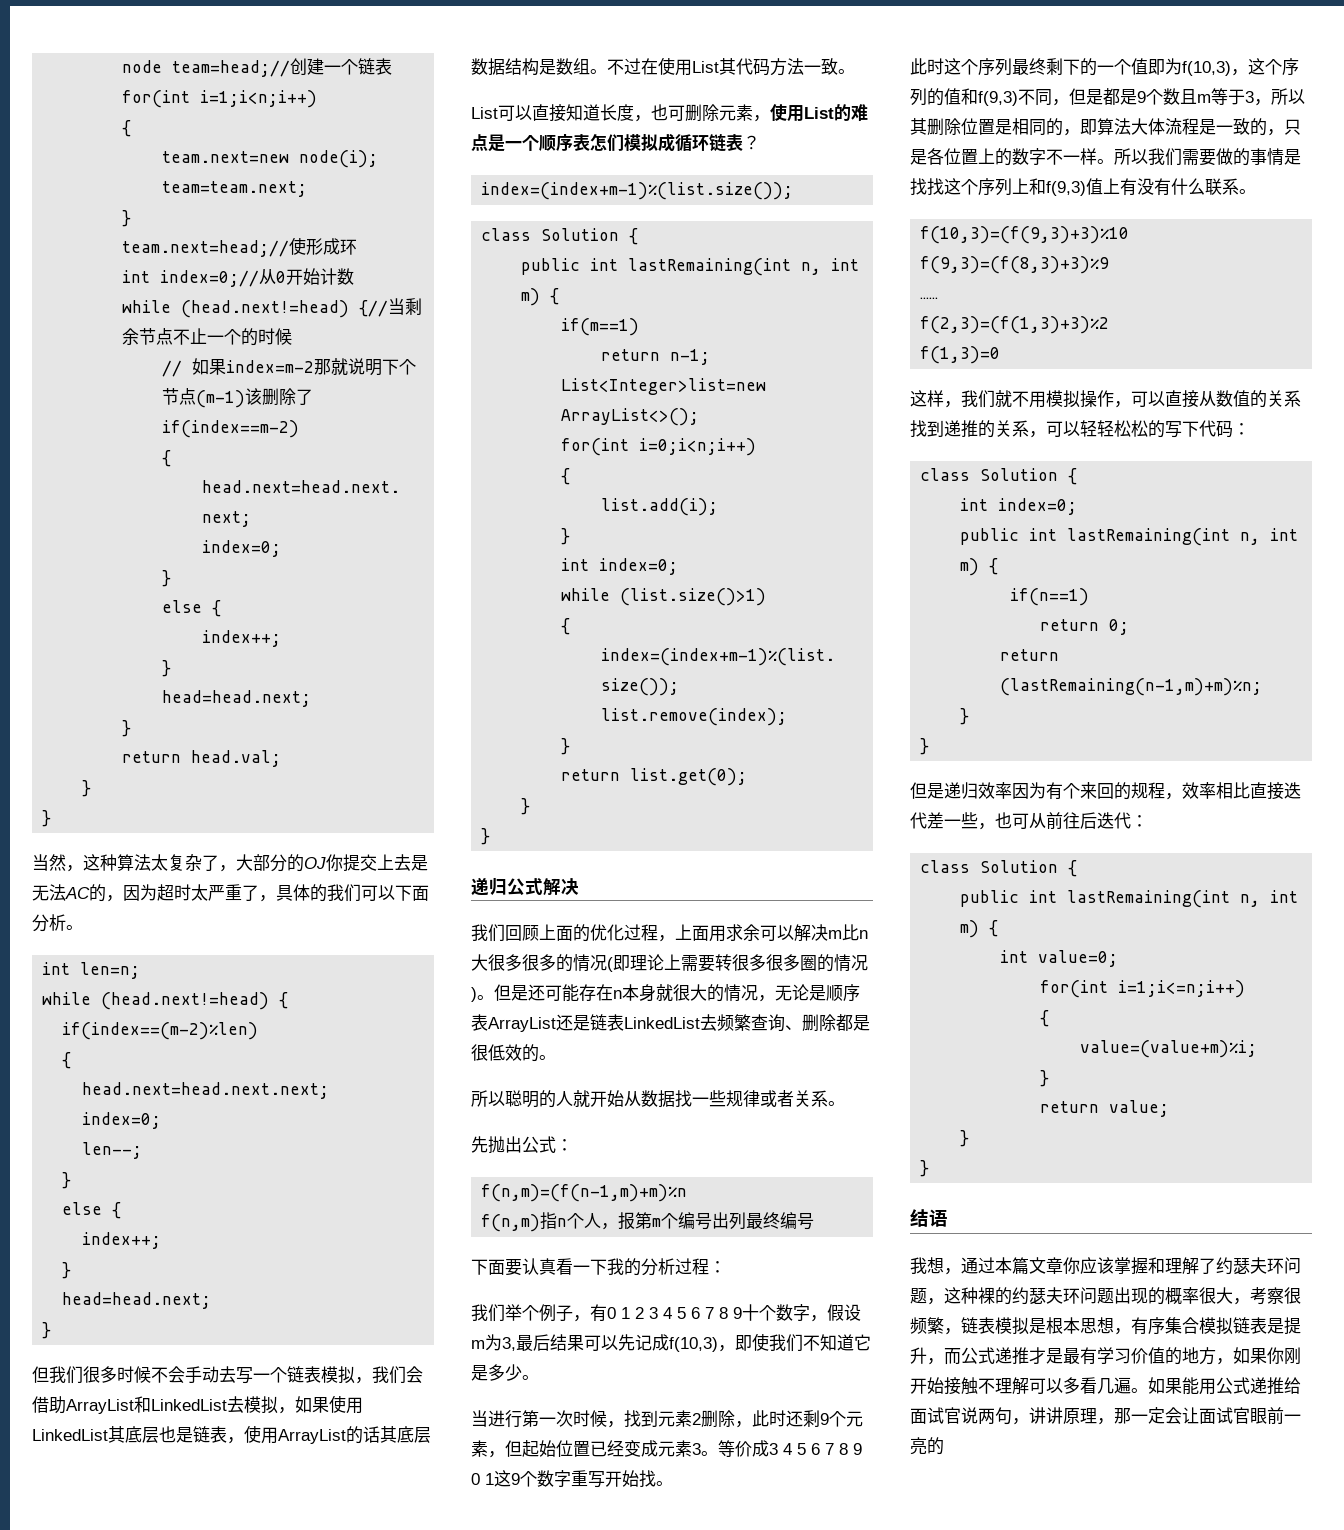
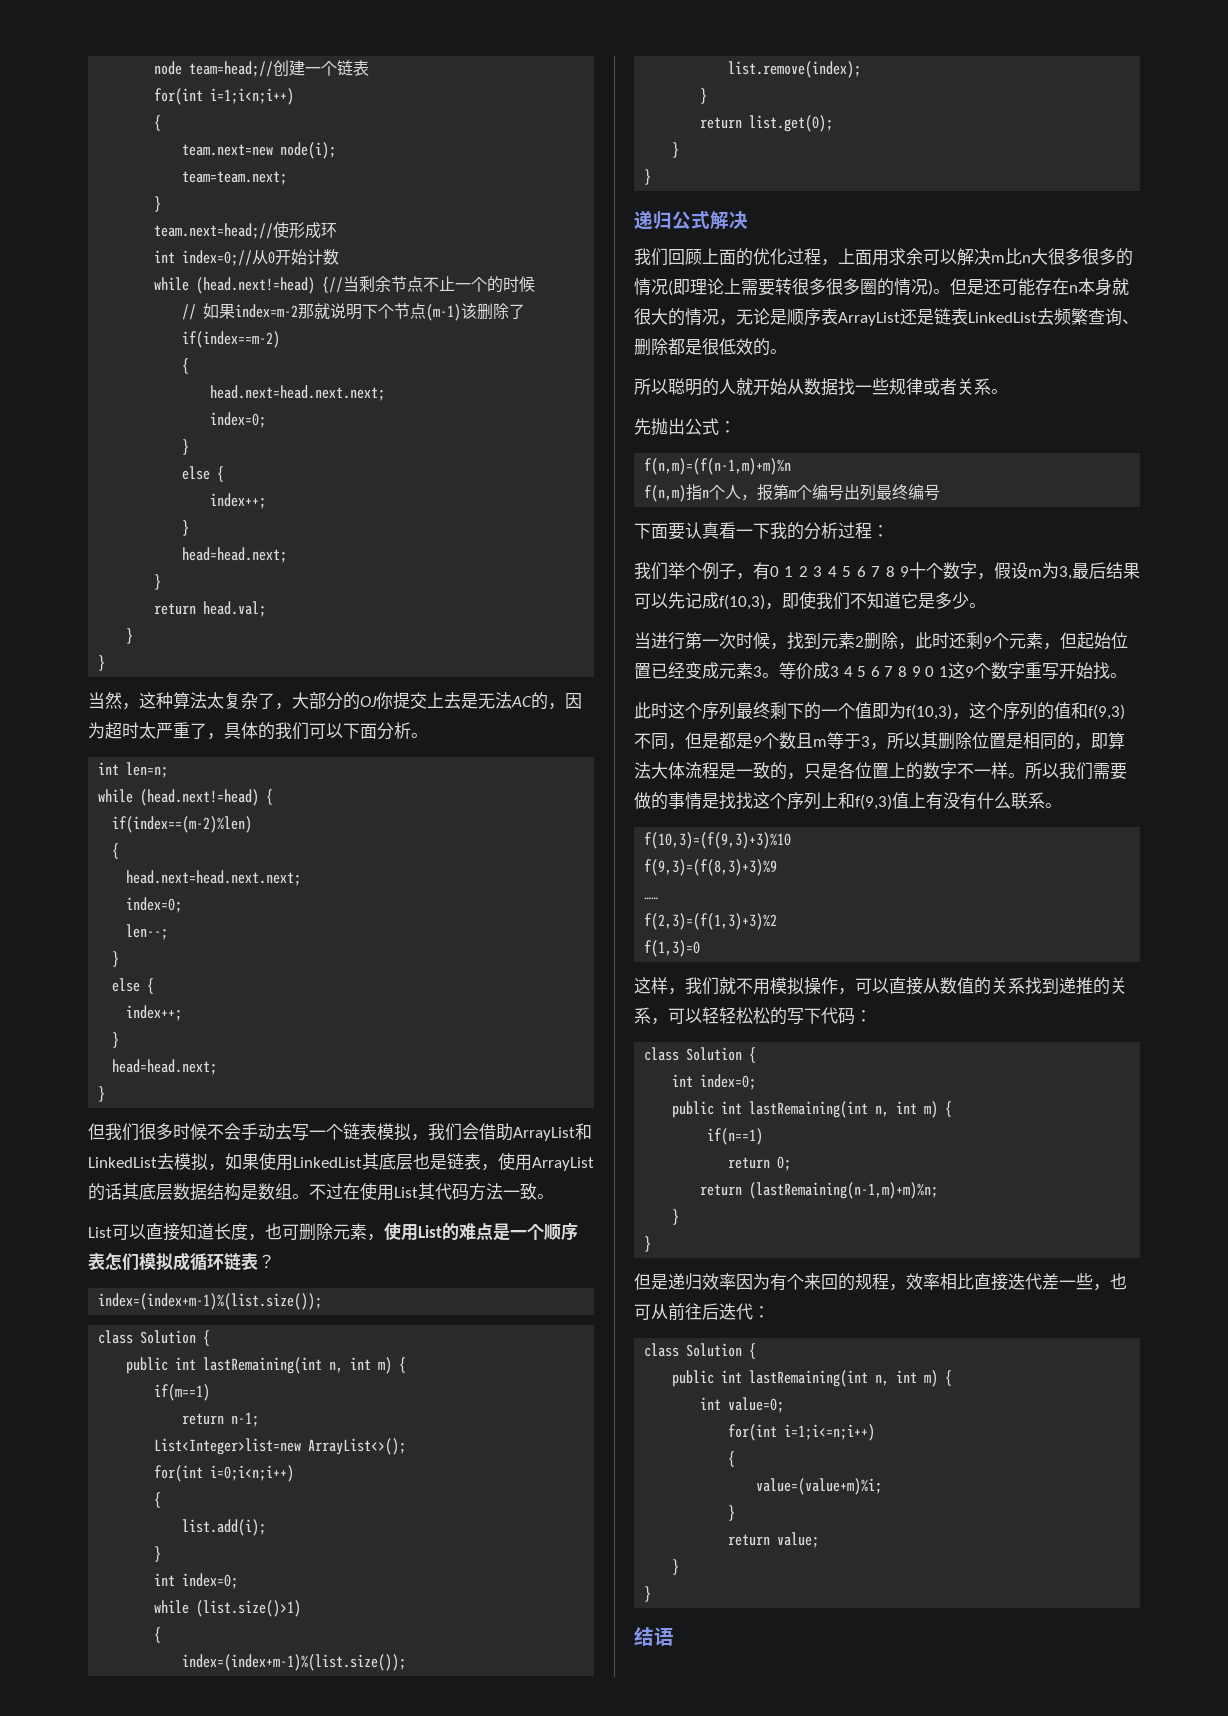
- 我想，通过本篇文章你应该掌握和理解了约瑟夫环问题，这种裸的约瑟夫环问题出现的概率很大，考察很频繁，链表模拟是根本思想，有序集合模拟链表是提升，而公式递推才是最有学习价值的地方，如果你刚开始接触不理解可以多看几遍。如果能用公式递推给面试官说两句，讲讲原理，那一定会让面试官眼前一亮的

